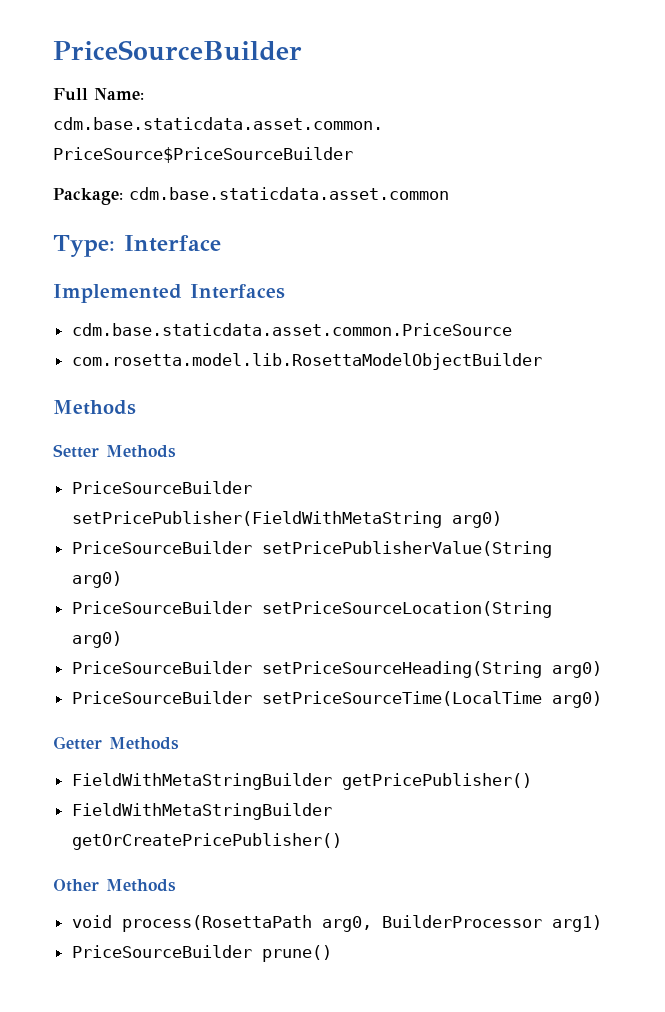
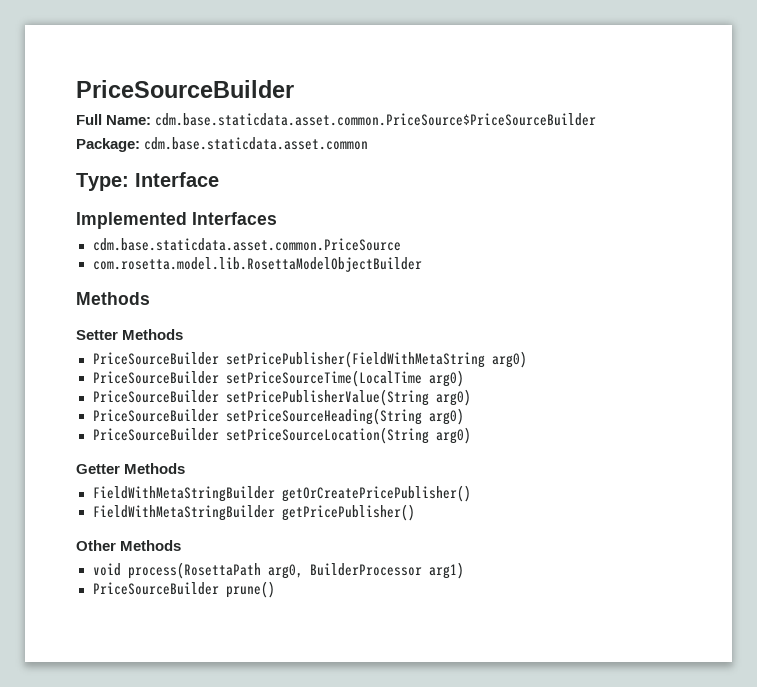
+ PriceSourceBuilder setPriceSourceTime(LocalTime arg0)
  PriceSourceBuilder setPricePublisherValue(String arg0)
- PriceSourceBuilder setPriceSourceLocation(String arg0)
- PriceSourceBuilder setPriceSourceTime(LocalTime arg0)
+ PriceSourceBuilder setPriceSourceLocation(String arg0)
+ FieldWithMetaStringBuilder getOrCreatePricePublisher()
  FieldWithMetaStringBuilder getPricePublisher()
- FieldWithMetaStringBuilder getOrCreatePricePublisher()

